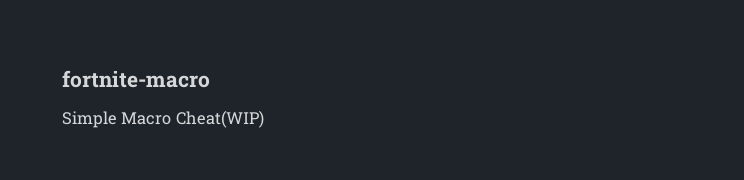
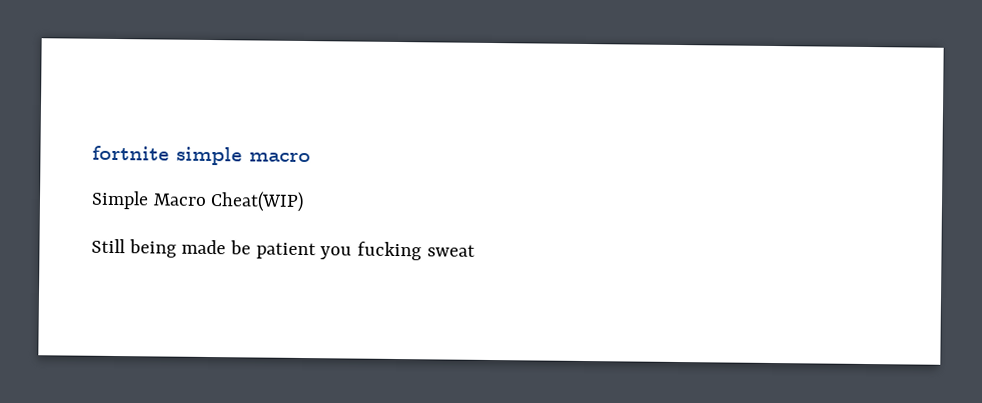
- fortnite-macro
+ fortnite simple macro
+ Still being made be patient you fucking sweat

